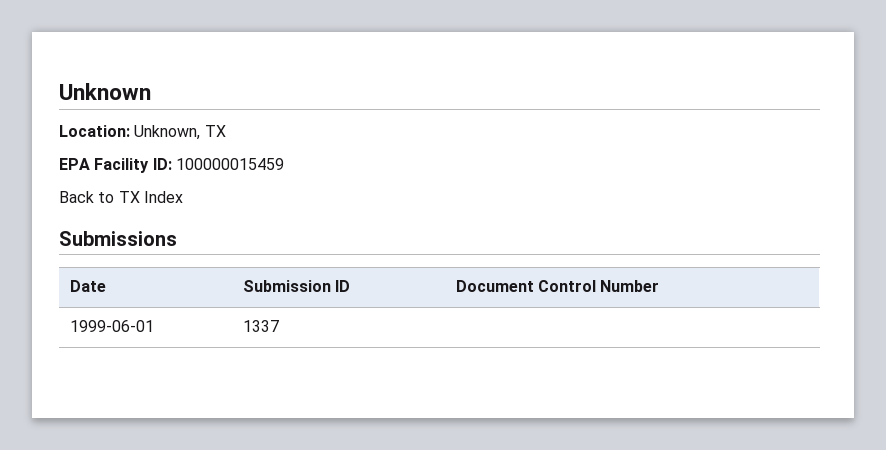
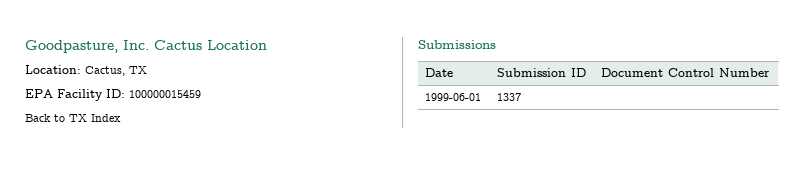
- Unknown
+ Goodpasture, Inc. Cactus Location
- Location: Unknown, TX
+ Location: Cactus, TX

